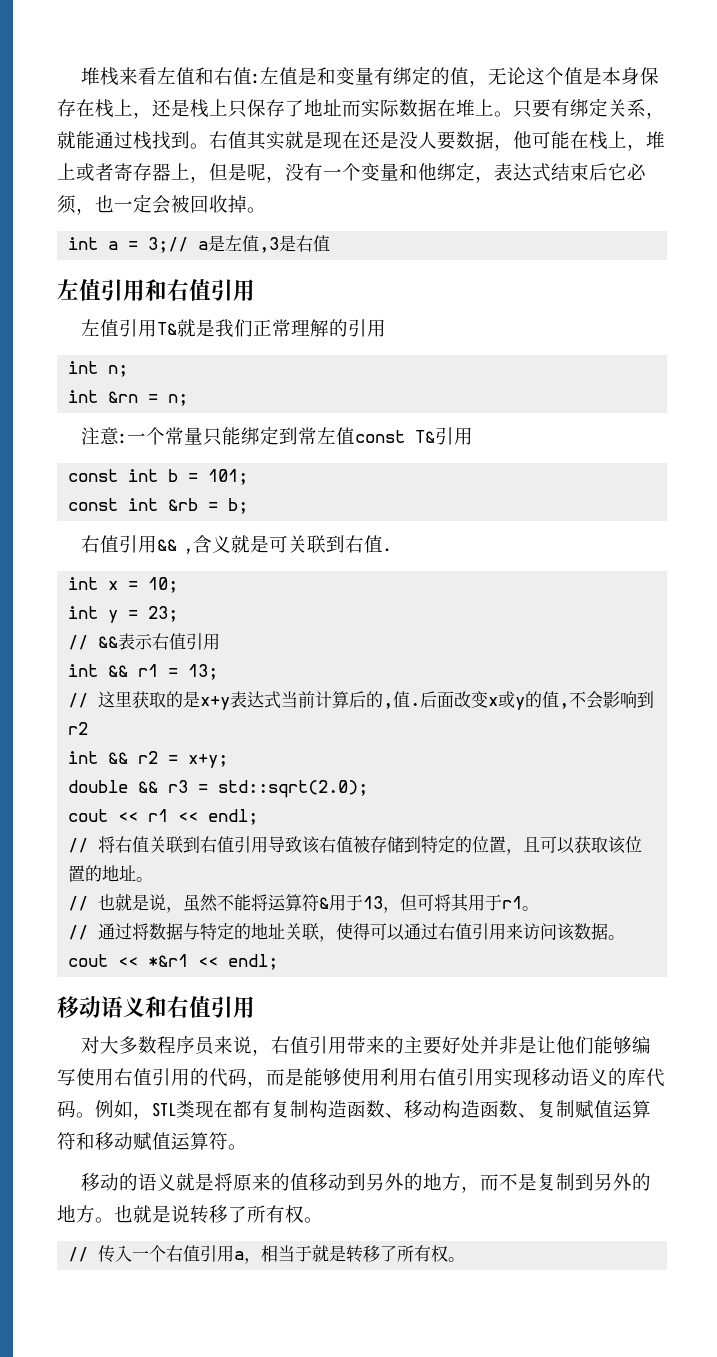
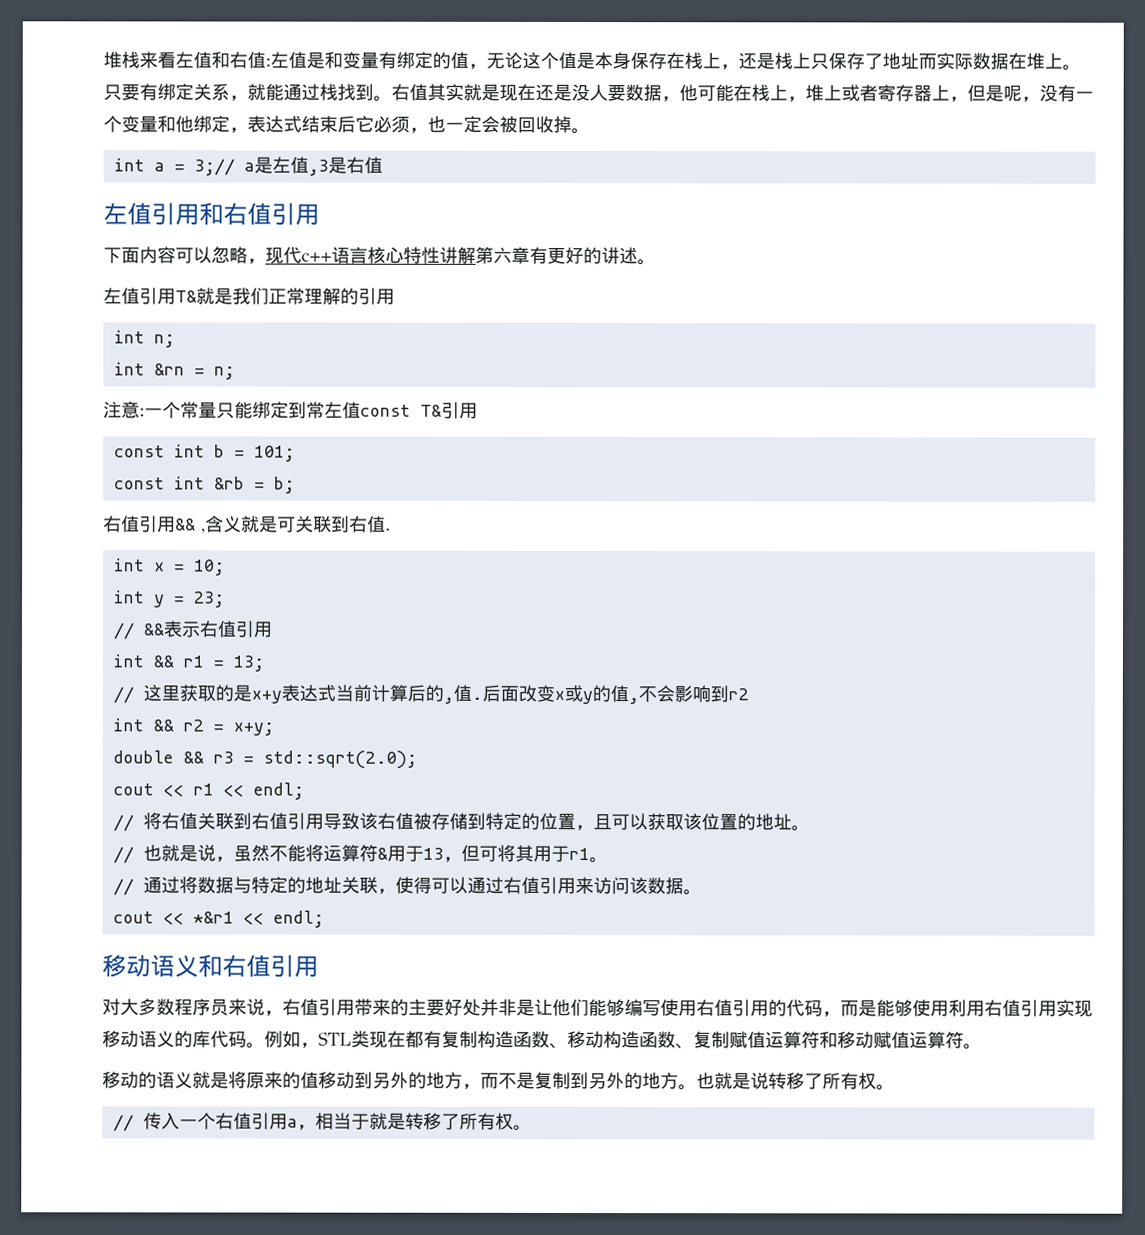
+ 下面内容可以忽略，现代c++语言核心特性讲解第六章有更好的讲述。

